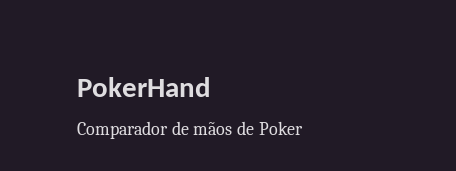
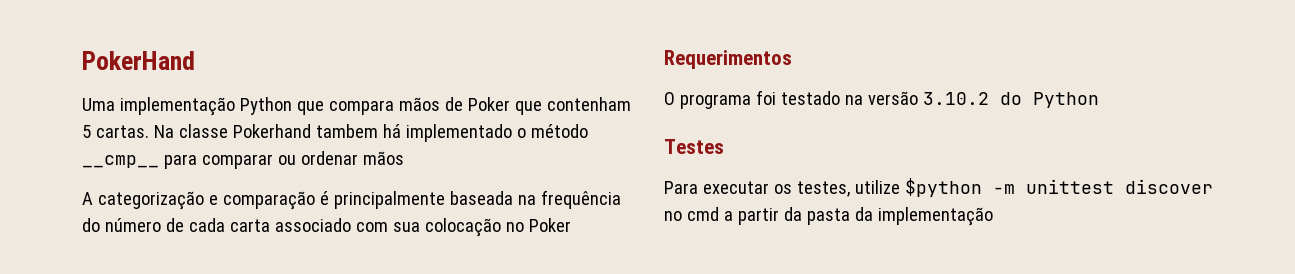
- Comparador de mãos de Poker
+ Uma implementação Python que compara mãos de Poker que contenham 5 cartas. Na classe Pokerhand tambem há implementado o método __cmp__ para comparar ou ordenar mãos
+ A categorização e comparação é principalmente baseada na frequência do número de cada carta associado com sua colocação no Poker
+ Requerimentos
+ O programa foi testado na versão 3.10.2 do Python
+ Testes
+ Para executar os testes, utilize $python -m unittest discover no cmd a partir da pasta da implementação

